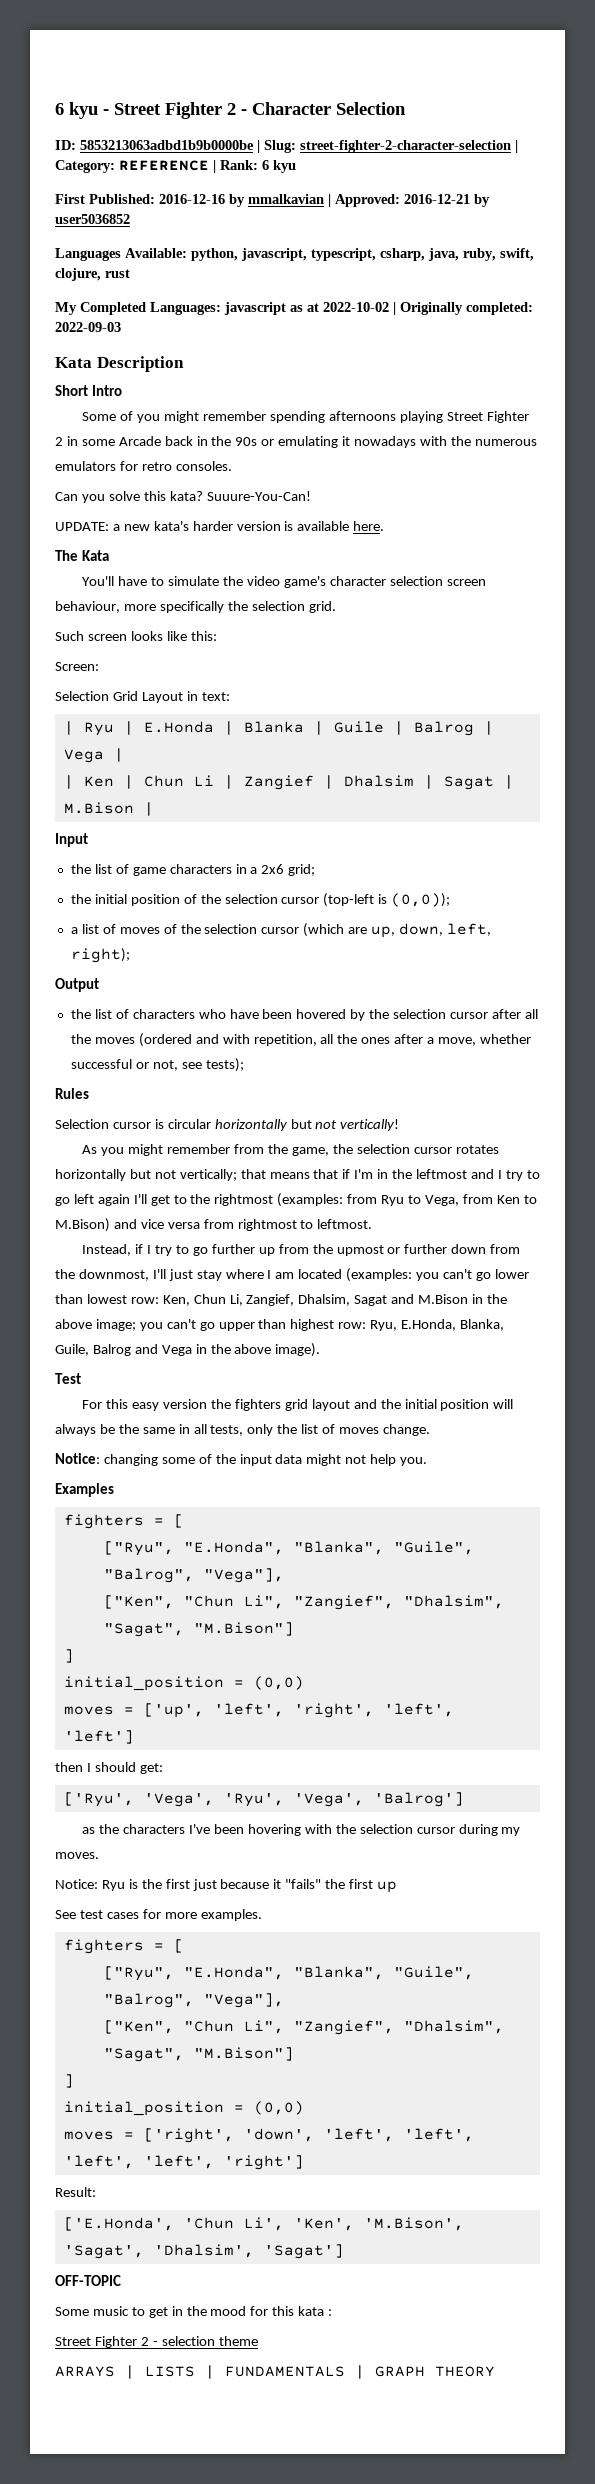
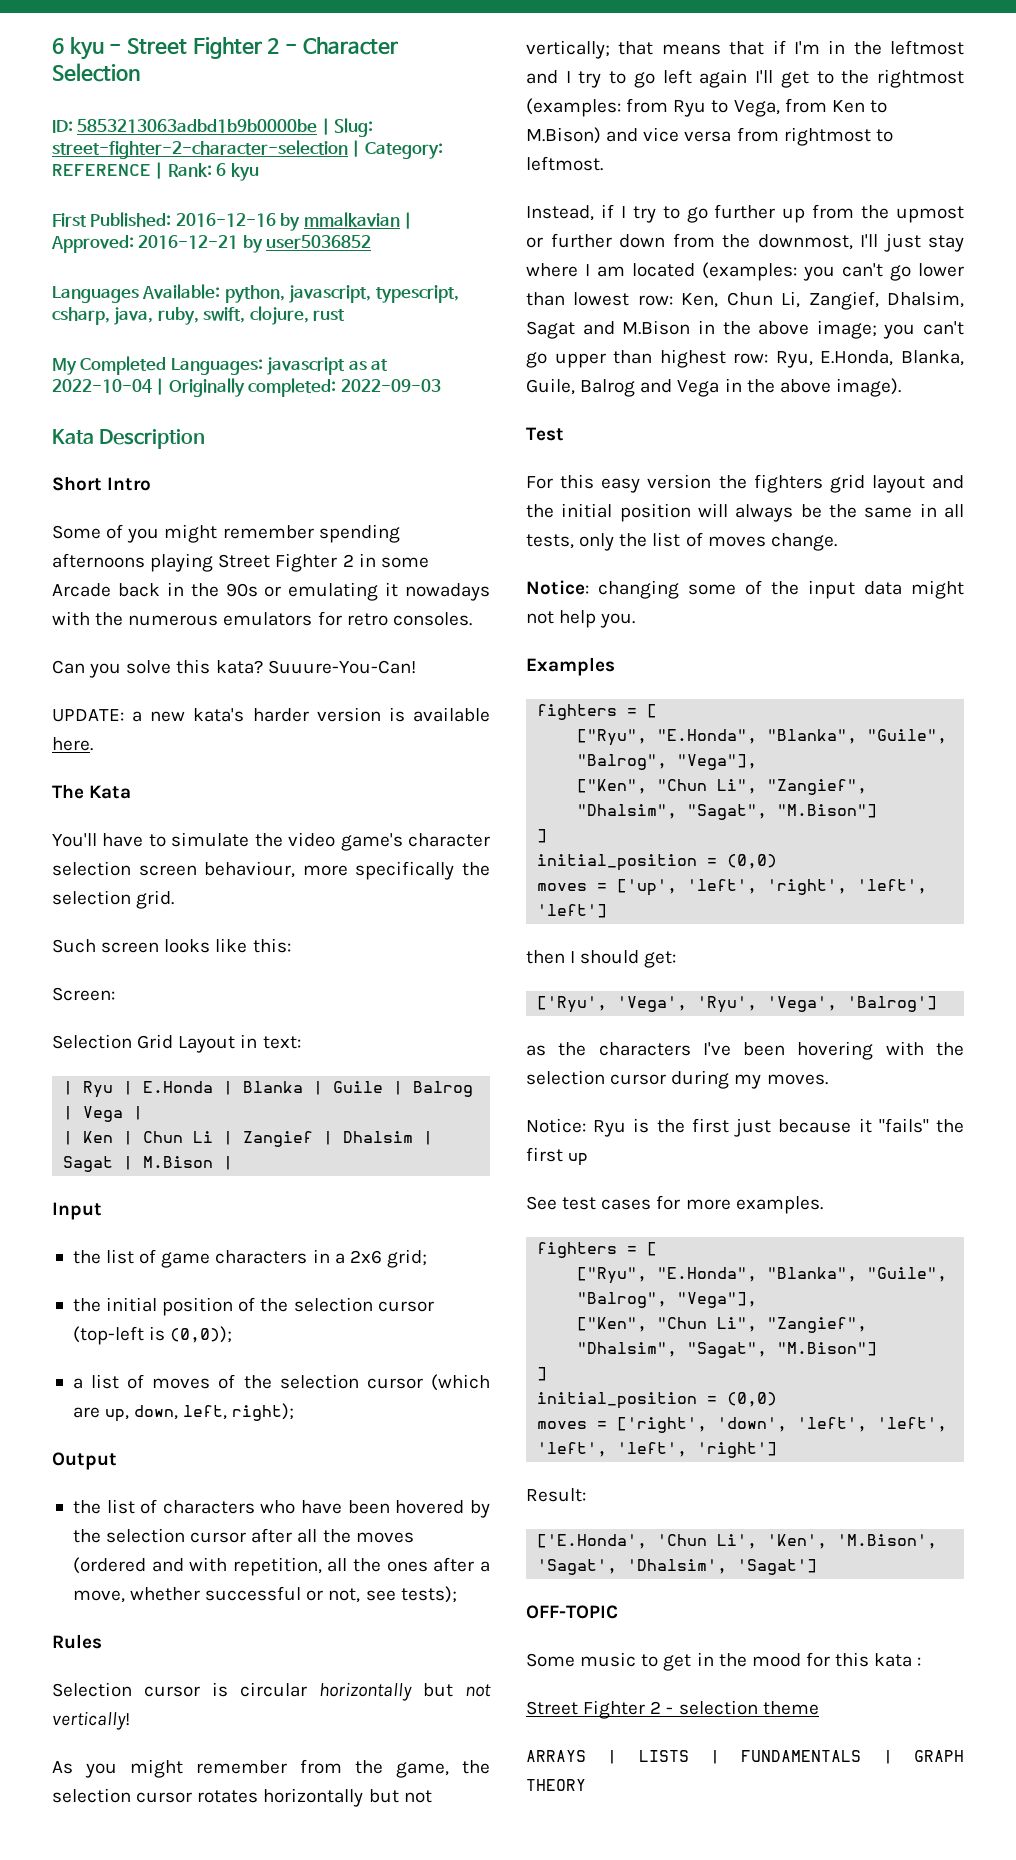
- My Completed Languages: javascript as at 2022-10-02 | Originally completed: 2022-09-03
+ My Completed Languages: javascript as at 2022-10-04 | Originally completed: 2022-09-03

